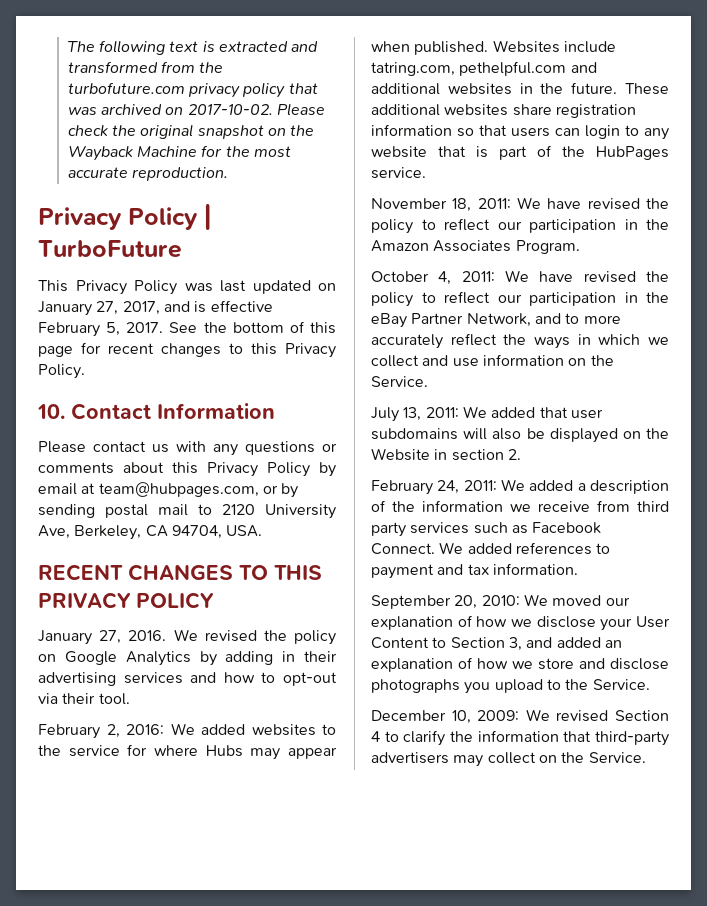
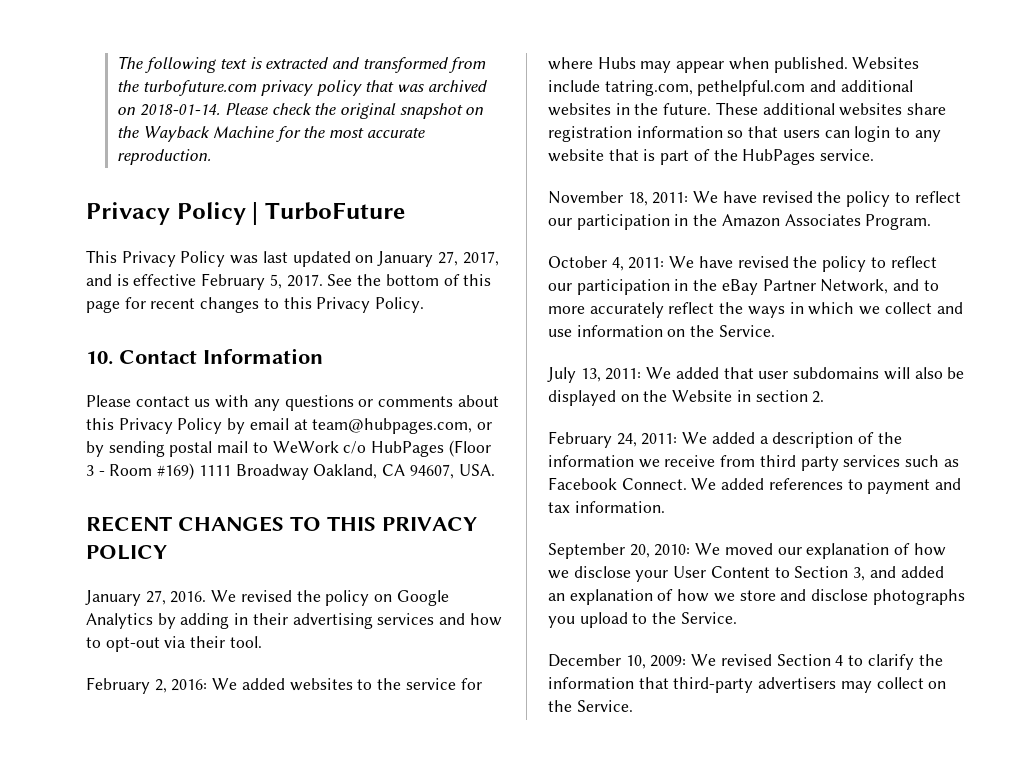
- The following text is extracted and transformed from the turbofuture.com privacy policy that was archived on 2017-10-02.
+ The following text is extracted and transformed from the turbofuture.com privacy policy that was archived on 2018-01-14.
- Please contact us with any questions or comments about this Privacy Policy by email at team@hubpages.com, or by sending postal mail to 2120 University Ave, Berkeley, CA 94704, USA.
+ Please contact us with any questions or comments about this Privacy Policy by email at team@hubpages.com, or by sending postal mail to WeWork c/o HubPages (Floor 3 - Room #169) 1111 Broadway Oakland, CA 94607, USA.

